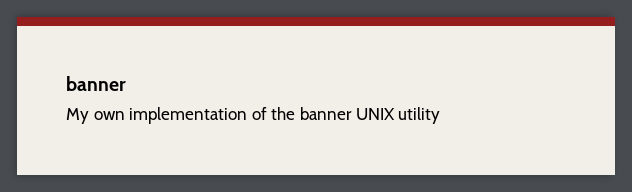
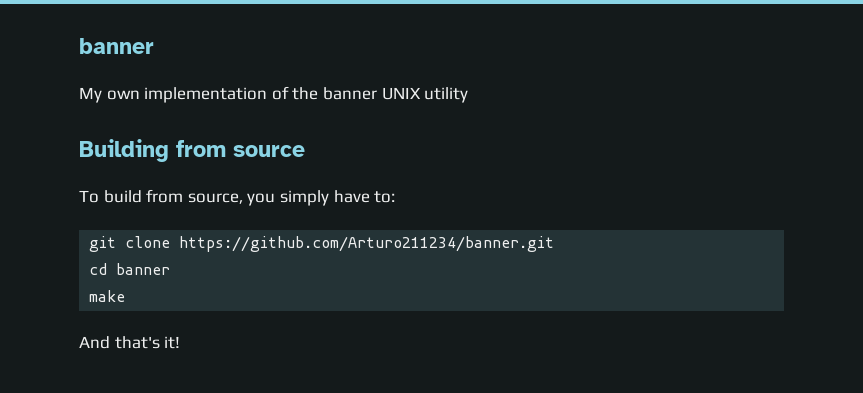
+ Building from source
+ To build from source, you simply have to:
+ git clone https://github.com/Arturo211234/banner.git
+ cd banner
+ make
+ And that's it!

